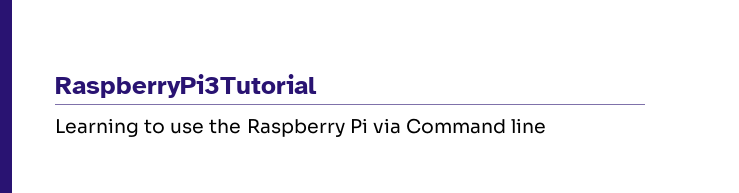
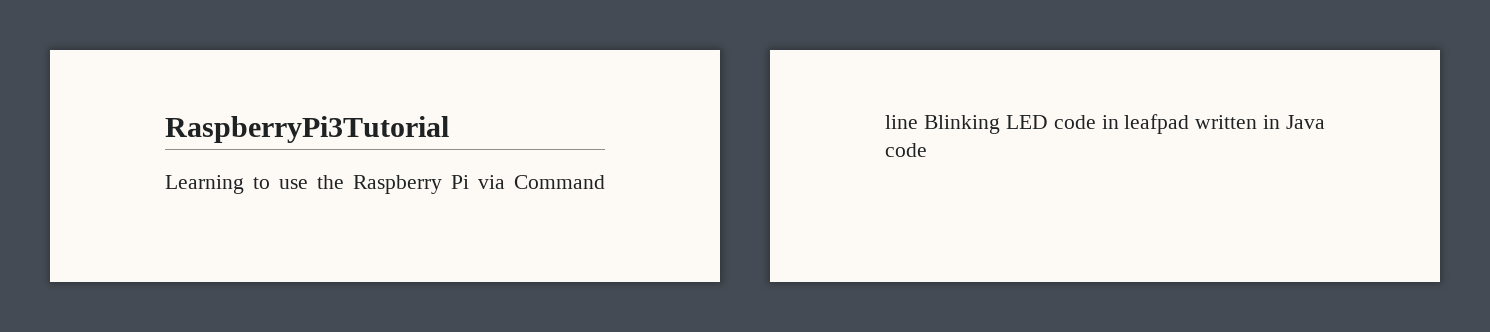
- Learning to use the Raspberry Pi via Command line
+ Learning to use the Raspberry Pi via Command line Blinking LED code in leafpad written in Java code

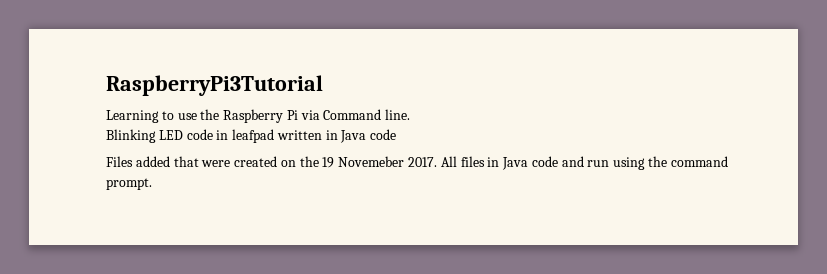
- Learning to use the Raspberry Pi via Command line Blinking LED code in leafpad written in Java code
+ Learning to use the Raspberry Pi via Command line.
+ Blinking LED code in leafpad written in Java code
+ Files added that were created on the 19 Novemeber 2017. All files in Java code and run using the command prompt.

